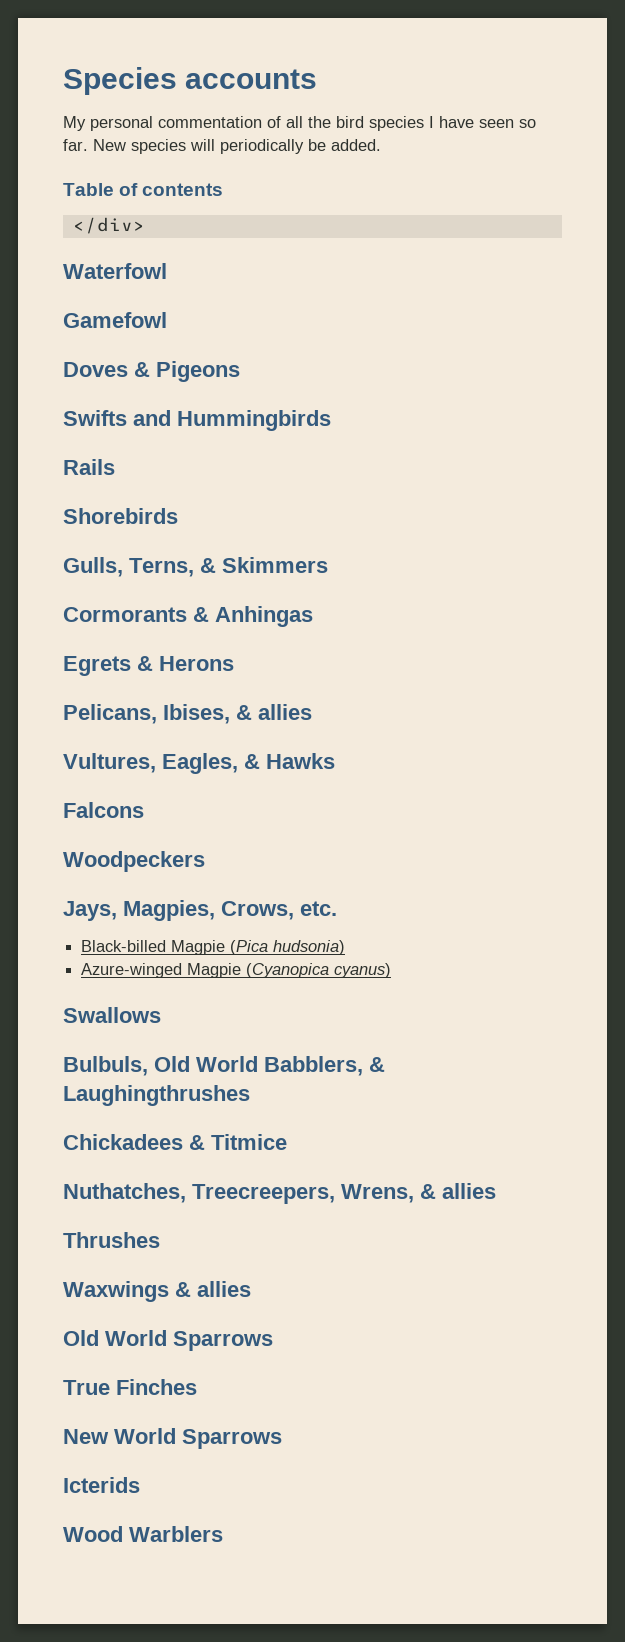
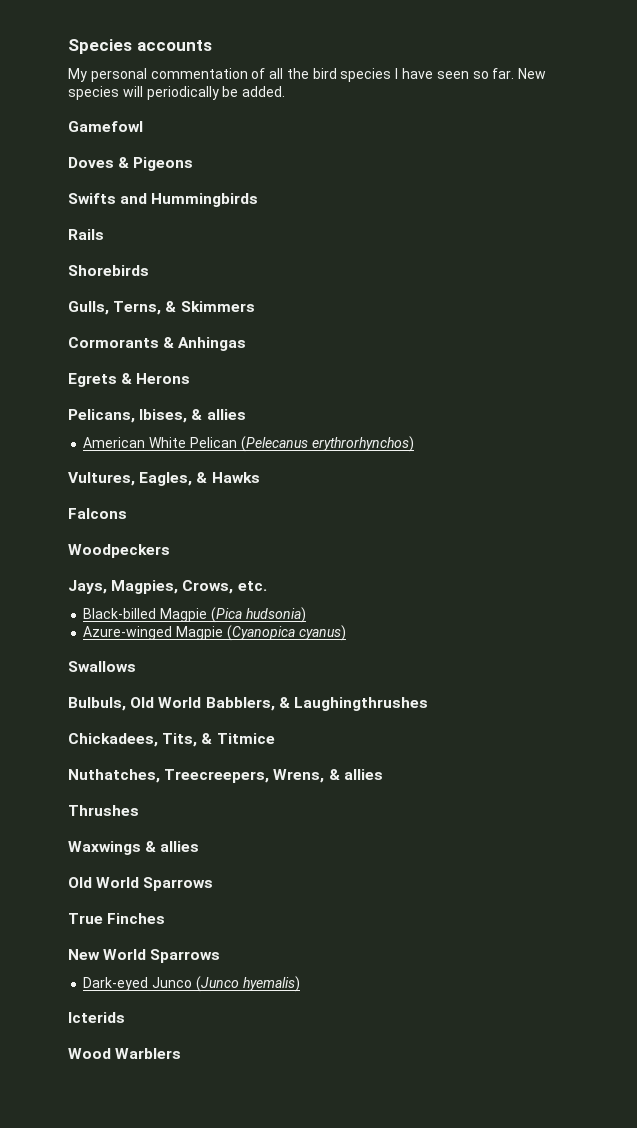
- Table of contents
- </div>
- Waterfowl
+ American White Pelican (Pelecanus erythrorhynchos)
- Chickadees & Titmice
+ Chickadees, Tits, & Titmice
+ Dark-eyed Junco (Junco hyemalis)

